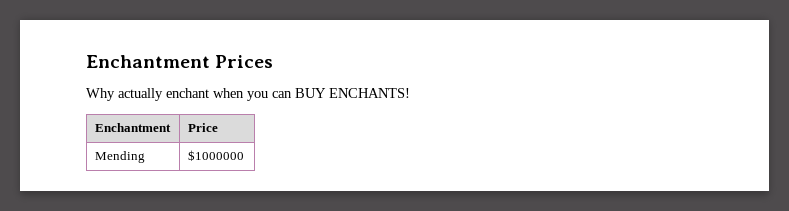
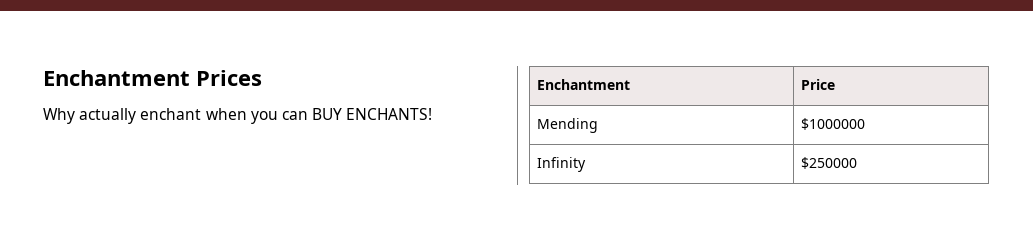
+ Infinity | $250000

